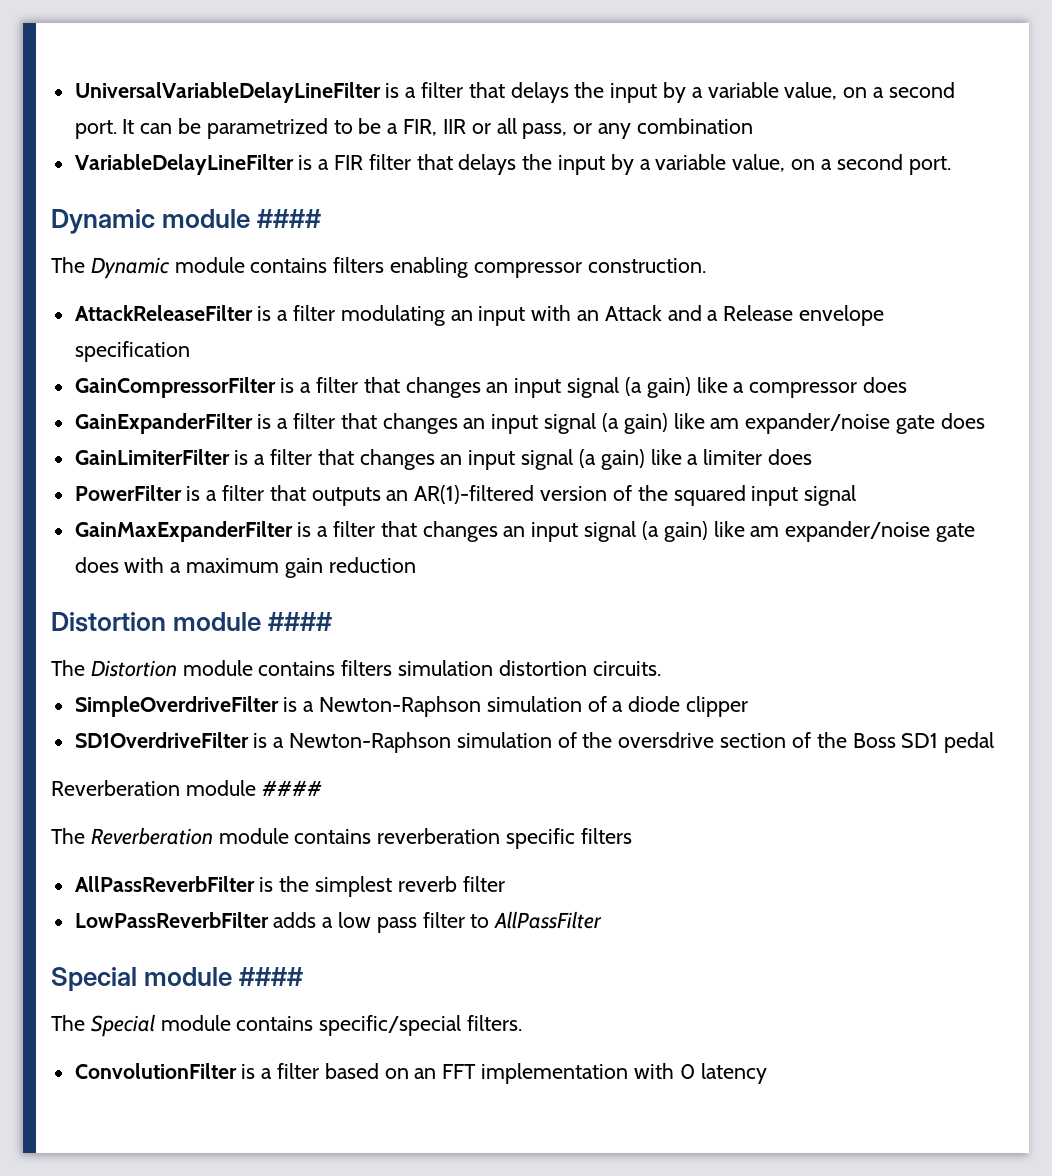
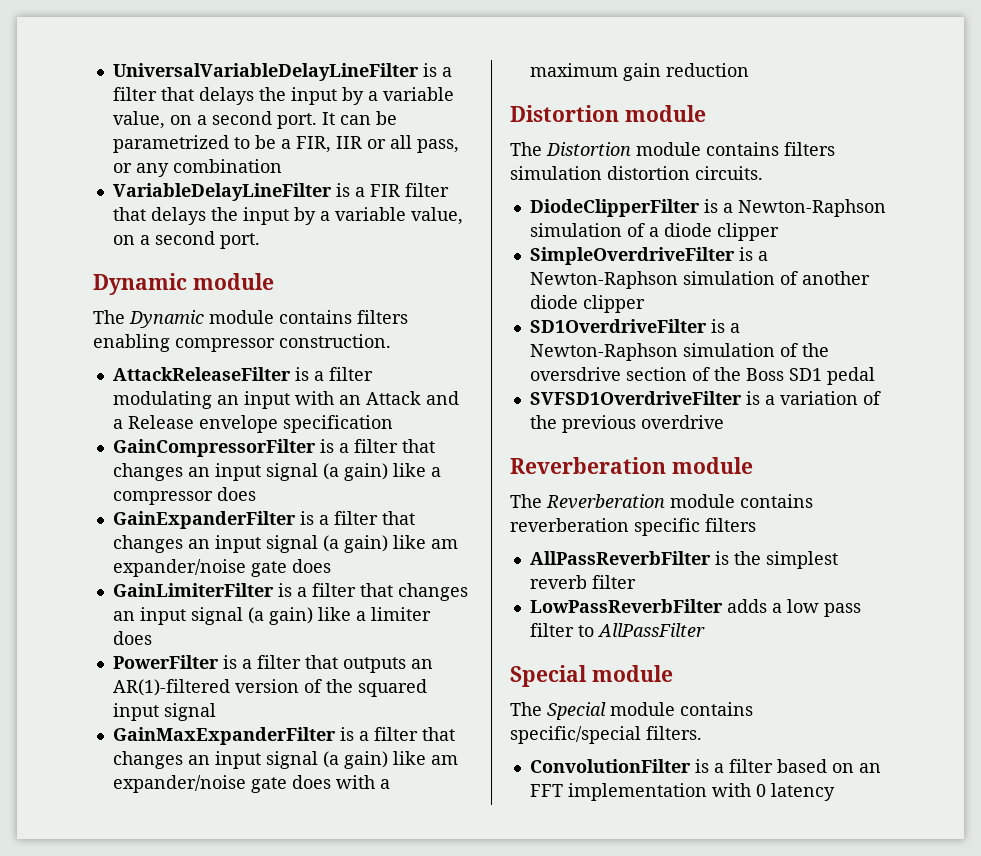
  VariableDelayLineFilter is a FIR filter that delays the input by a variable value, on a second port.
- Dynamic module ####
+ Dynamic module
  GainMaxExpanderFilter is a filter that changes an input signal (a gain) like am expander/noise gate does with a maximum gain reduction
- Distortion module ####
+ Distortion module
+ DiodeClipperFilter is a Newton-Raphson simulation of a diode clipper
- SimpleOverdriveFilter is a Newton-Raphson simulation of a diode clipper
+ SimpleOverdriveFilter is a Newton-Raphson simulation of another diode clipper
- Reverberation module ####
+ SVFSD1OverdriveFilter is a variation of the previous overdrive
+ Reverberation module
  LowPassReverbFilter adds a low pass filter to AllPassFilter
- Special module ####
+ Special module

